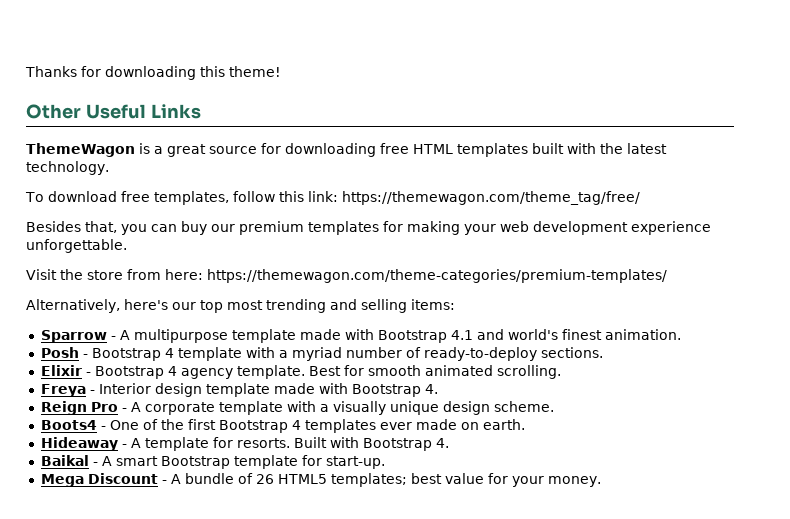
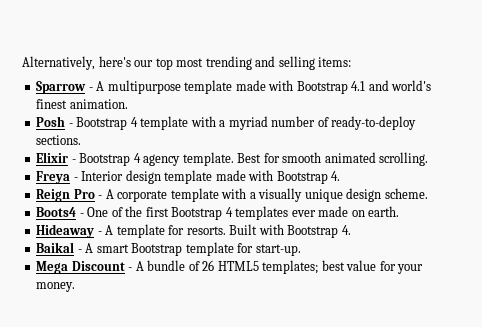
- Thanks for downloading this theme!
- Other Useful Links
- ThemeWagon is a great source for downloading free HTML templates built with the latest technology.
- To download free templates, follow this link: https://themewagon.com/theme_tag/free/
- Besides that, you can buy our premium templates for making your web development experience unforgettable.
- Visit the store from here: https://themewagon.com/theme-categories/premium-templates/

